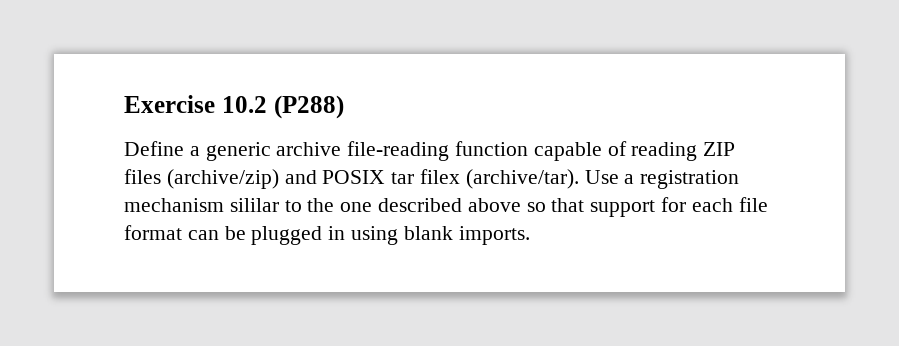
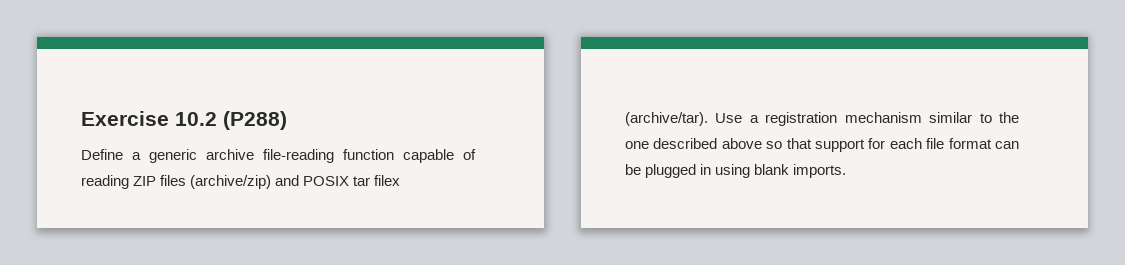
- Use a registration mechanism sililar to the one described above so that support for each file format can be plugged in using blank imports.
+ Use a registration mechanism similar to the one described above so that support for each file format can be plugged in using blank imports.

